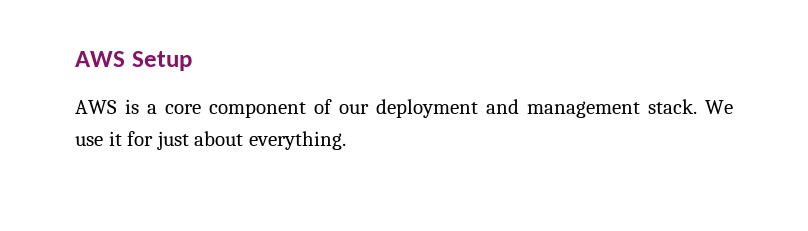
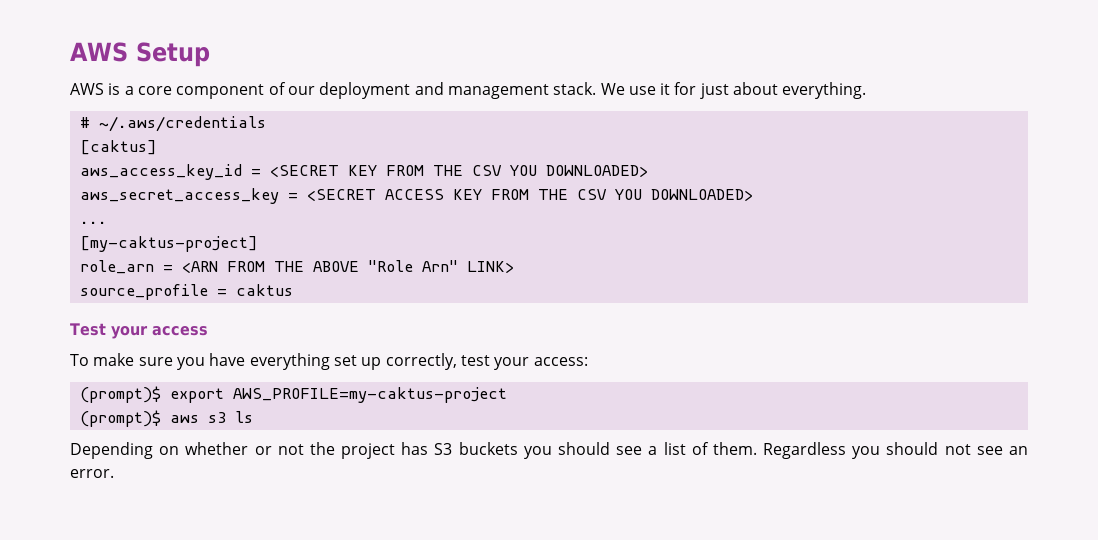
+ # ~/.aws/credentials
+ [caktus]
+ aws_access_key_id = <SECRET KEY FROM THE CSV YOU DOWNLOADED>
+ aws_secret_access_key = <SECRET ACCESS KEY FROM THE CSV YOU DOWNLOADED>
+ ...
+ [my-caktus-project]
+ role_arn = <ARN FROM THE ABOVE "Role Arn" LINK>
+ source_profile = caktus
+ Test your access
+ To make sure you have everything set up correctly, test your access:
+ (prompt)$ export AWS_PROFILE=my-caktus-project
+ (prompt)$ aws s3 ls
+ Depending on whether or not the project has S3 buckets you should see a list of them. Regardless you should not see an error.

